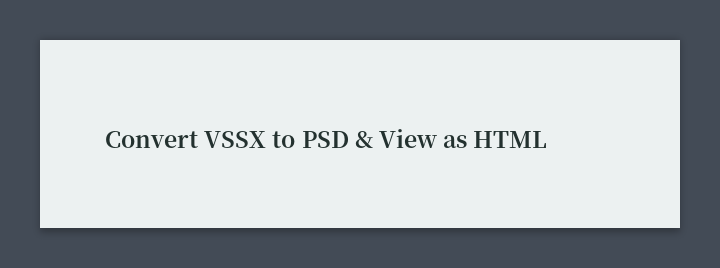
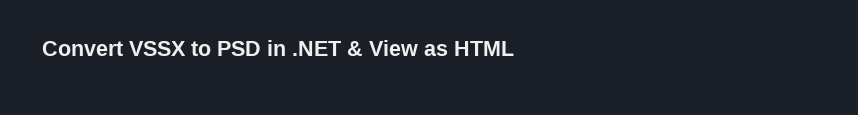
- Convert VSSX to PSD & View as HTML
+ Convert VSSX to PSD in .NET & View as HTML

